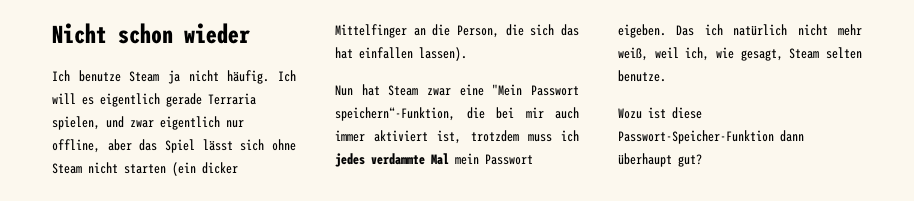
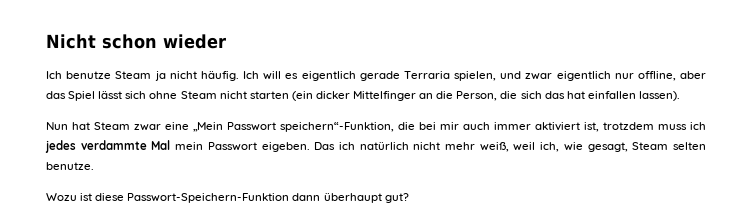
- Nun hat Steam zwar eine "Mein Passwort speichern“-Funktion, die bei mir auch immer aktiviert ist, trotzdem muss ich jedes verdammte Mal mein Passwort eigeben.
+ Nun hat Steam zwar eine „Mein Passwort speichern“-Funktion, die bei mir auch immer aktiviert ist, trotzdem muss ich jedes verdammte Mal mein Passwort eigeben.
- Wozu ist diese Passwort-Speicher-Funktion dann überhaupt gut?
+ Wozu ist diese Passwort-Speichern-Funktion dann überhaupt gut?

